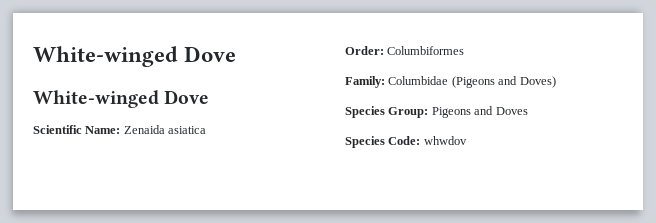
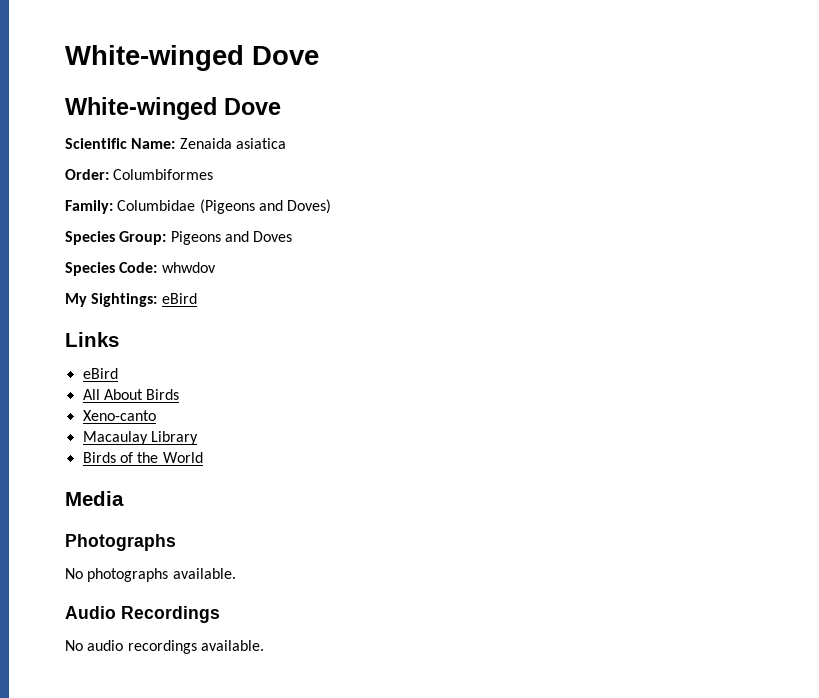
+ My Sightings: eBird
+ Links
+ eBird
+ All About Birds
+ Xeno-canto
+ Macaulay Library
+ Birds of the World
+ Media
+ Photographs
+ No photographs available.
+ Audio Recordings
+ No audio recordings available.

